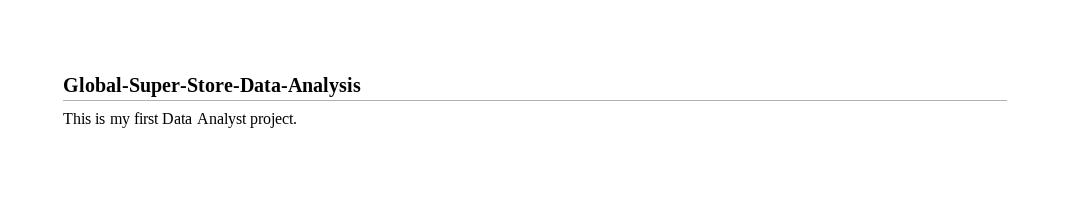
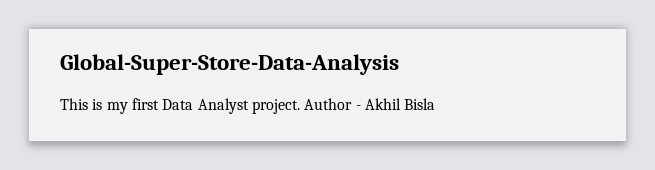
+ Author - Akhil Bisla

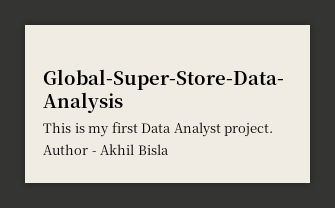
- This is my first Data Analyst project. Author - Akhil Bisla
+ This is my first Data Analyst project.
+ Author - Akhil Bisla

